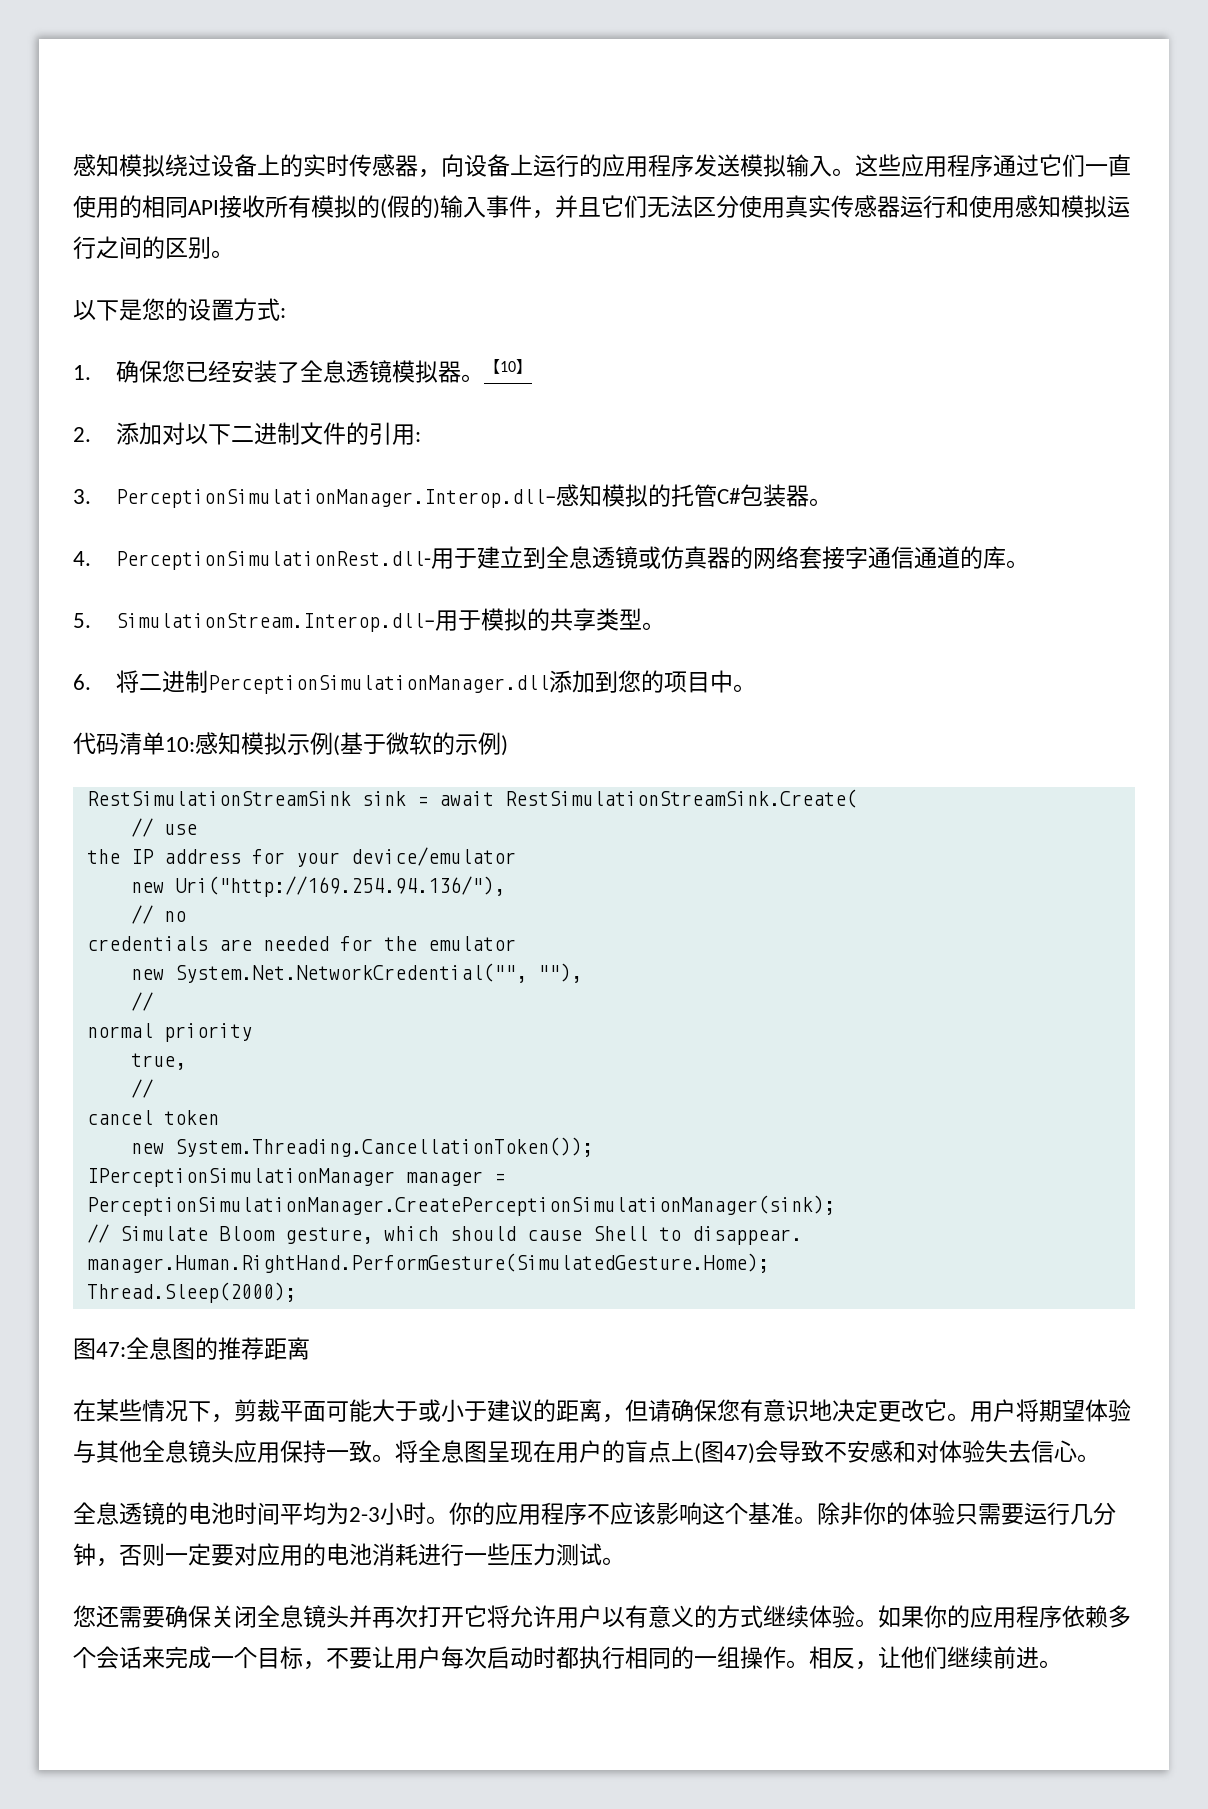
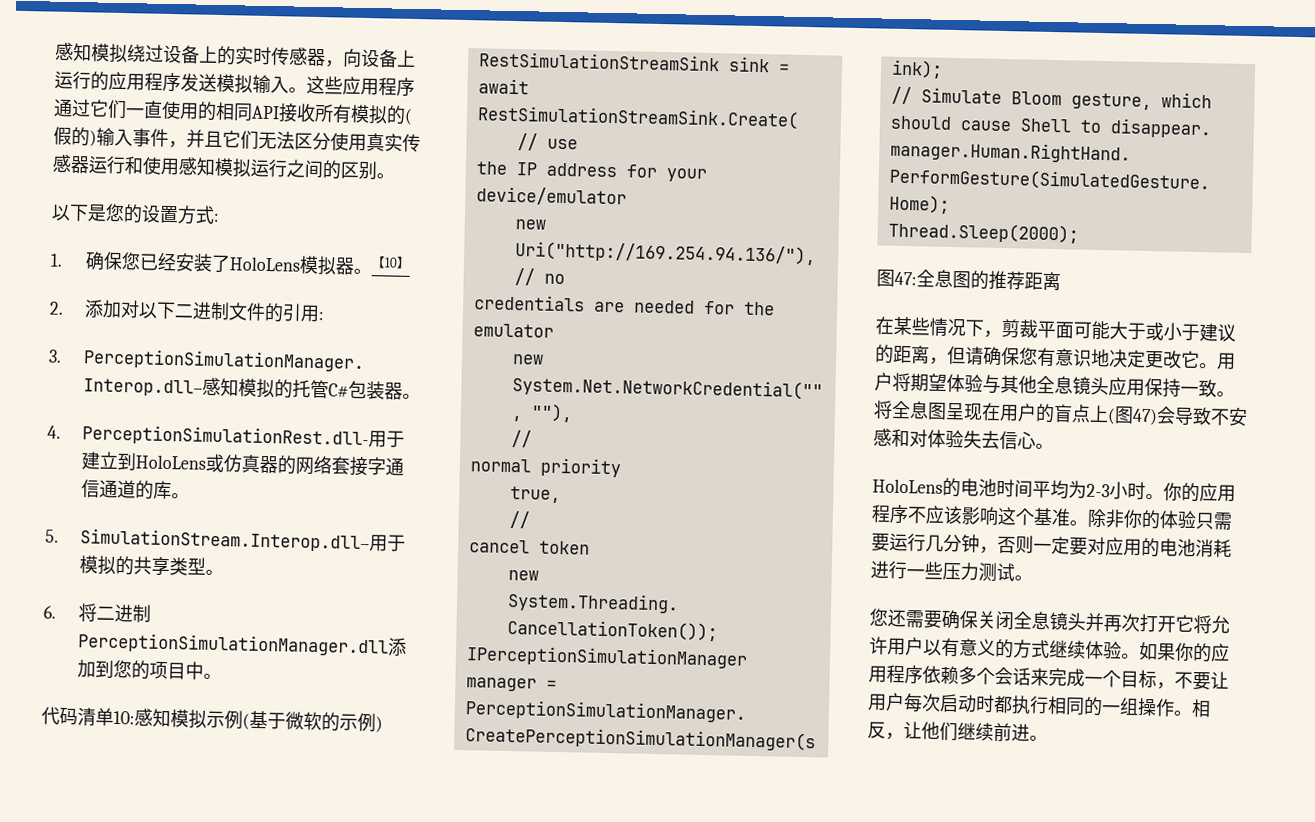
- 1.确保您已经安装了全息透镜模拟器。
+ 1.确保您已经安装了HoloLens模拟器。
- 4. PerceptionSimulationRest.dll-用于建立到全息透镜或仿真器的网络套接字通信通道的库。
+ 4. PerceptionSimulationRest.dll-用于建立到HoloLens或仿真器的网络套接字通信通道的库。
- 全息透镜的电池时间平均为2-3小时。
+ HoloLens的电池时间平均为2-3小时。

